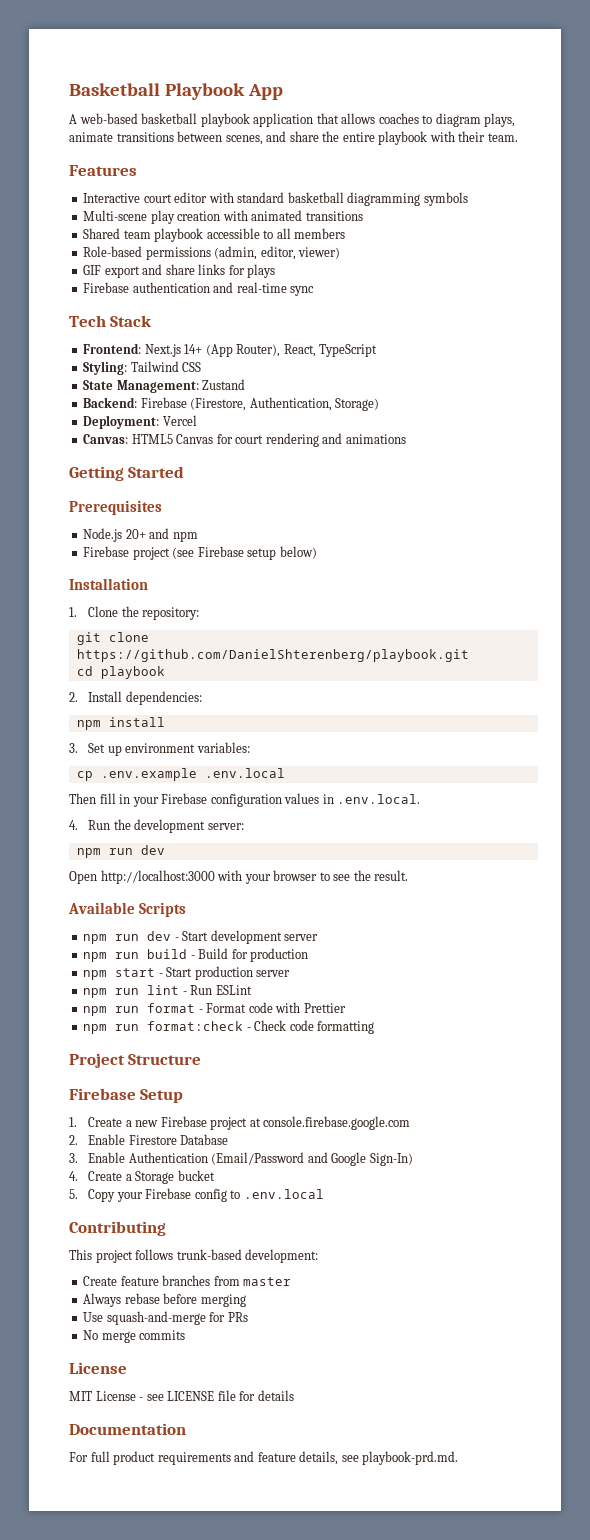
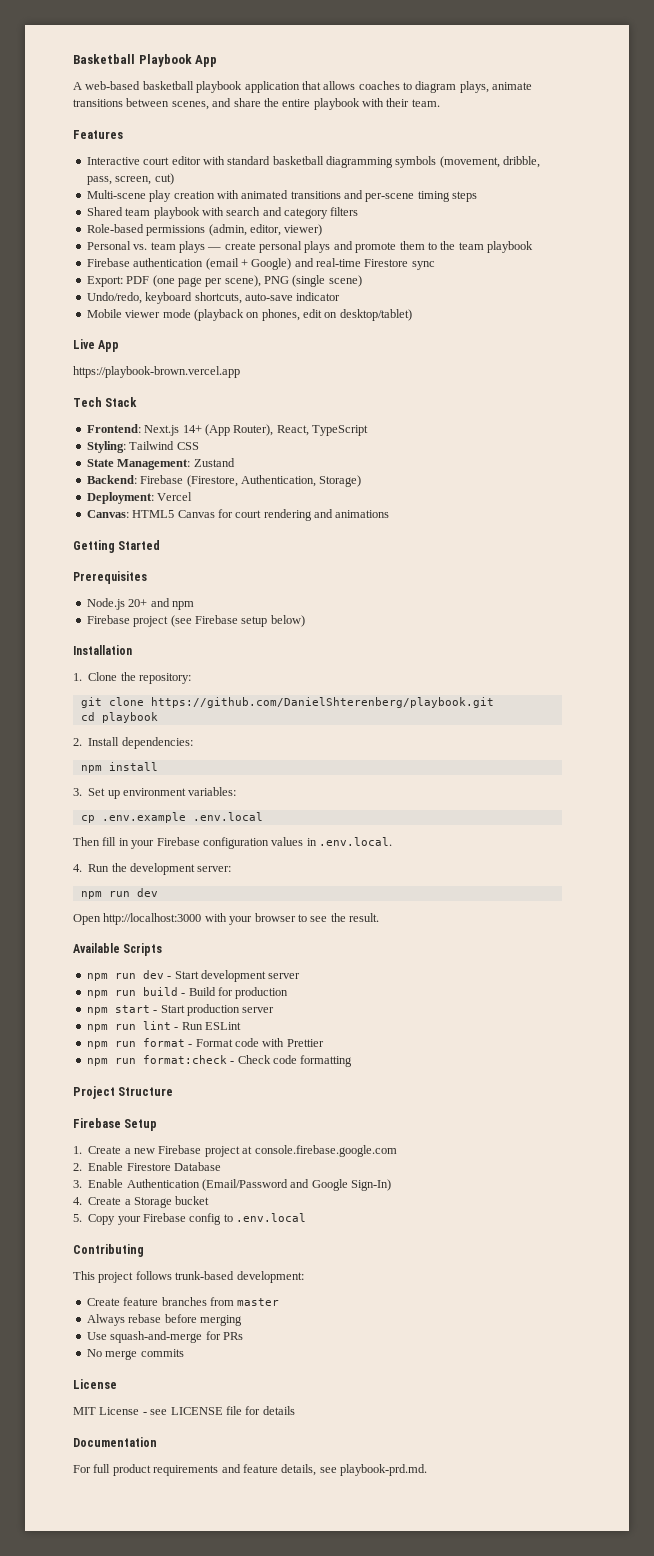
- Interactive court editor with standard basketball diagramming symbols
+ Interactive court editor with standard basketball diagramming symbols (movement, dribble, pass, screen, cut)
- Multi-scene play creation with animated transitions
+ Multi-scene play creation with animated transitions and per-scene timing steps
- Shared team playbook accessible to all members
+ Shared team playbook with search and category filters
- GIF export and share links for plays
+ Personal vs. team plays — create personal plays and promote them to the team playbook
- Firebase authentication and real-time sync
+ Firebase authentication (email + Google) and real-time Firestore sync
+ Export: PDF (one page per scene), PNG (single scene)
+ Undo/redo, keyboard shortcuts, auto-save indicator
+ Mobile viewer mode (playback on phones, edit on desktop/tablet)
+ Live App
+ https://playbook-brown.vercel.app

